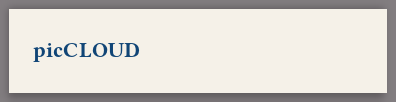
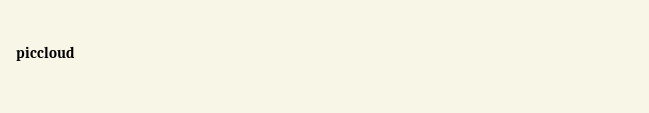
- picCLOUD
+ piccloud

